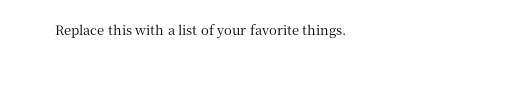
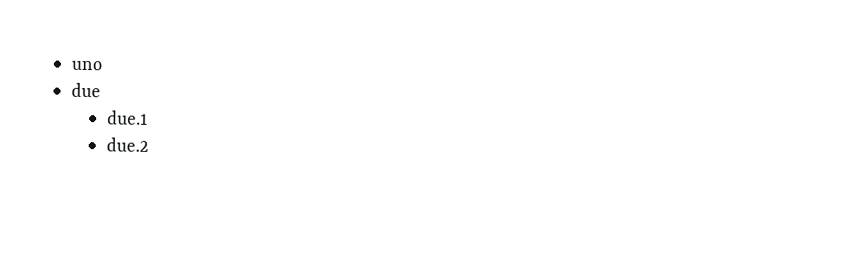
- Replace this with a list of your favorite things.
+ uno
+ due
+ due.1
+ due.2

